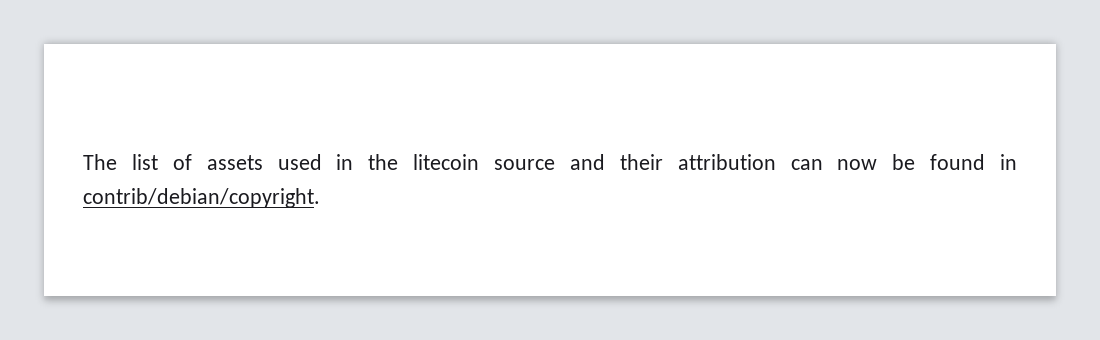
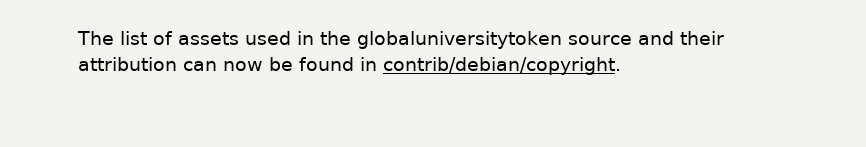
- The list of assets used in the litecoin source and their attribution can now be found in contrib/debian/copyright.
+ The list of assets used in the globaluniversitytoken source and their attribution can now be found in contrib/debian/copyright.

